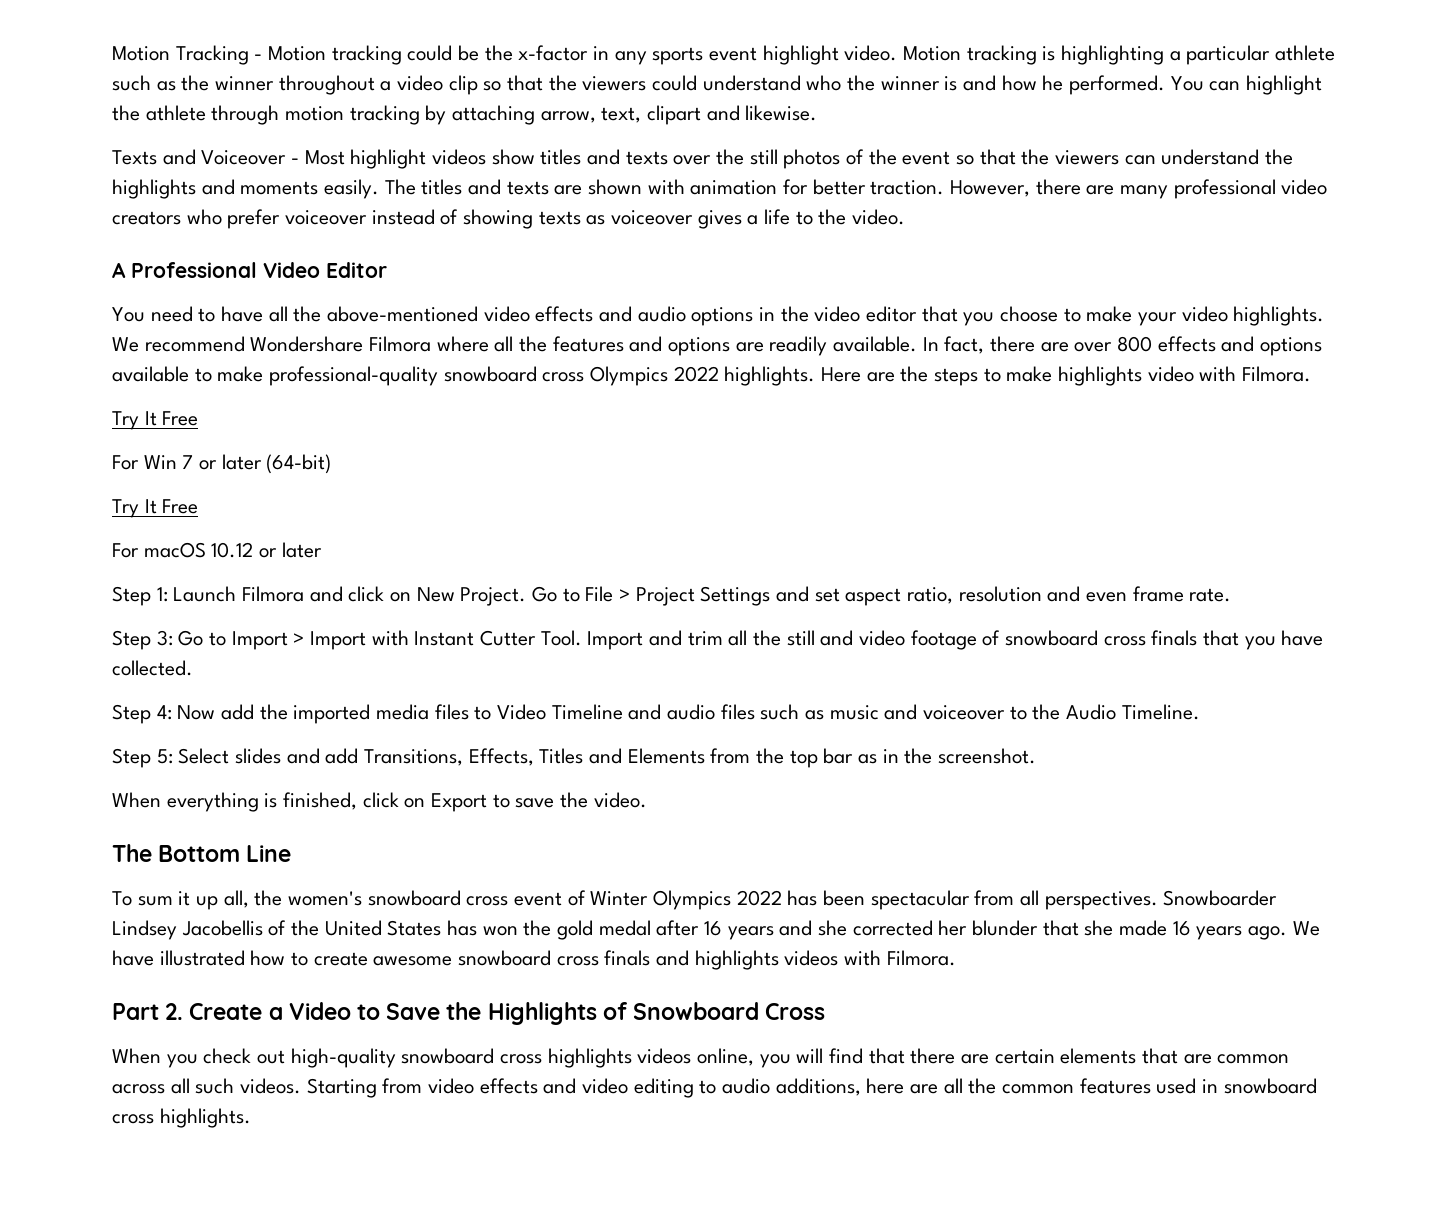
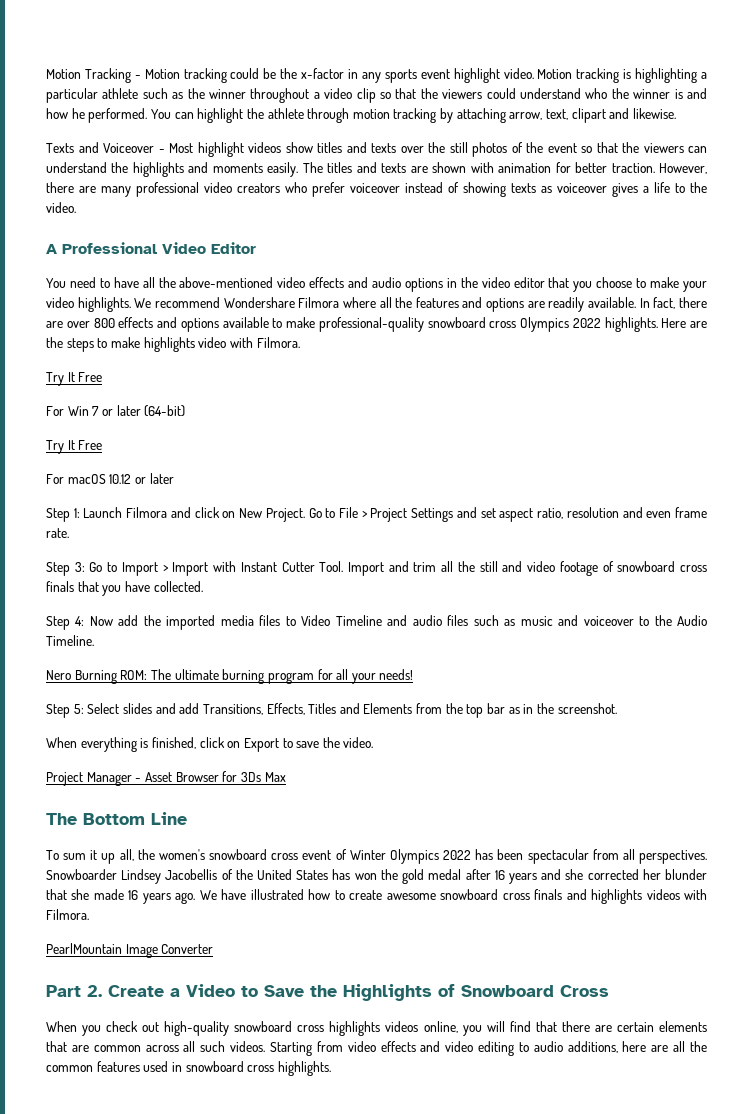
+ Nero Burning ROM: The ultimate burning program for all your needs!
+ Project Manager - Asset Browser for 3Ds Max
+ PearlMountain Image Converter

